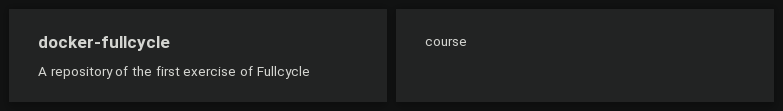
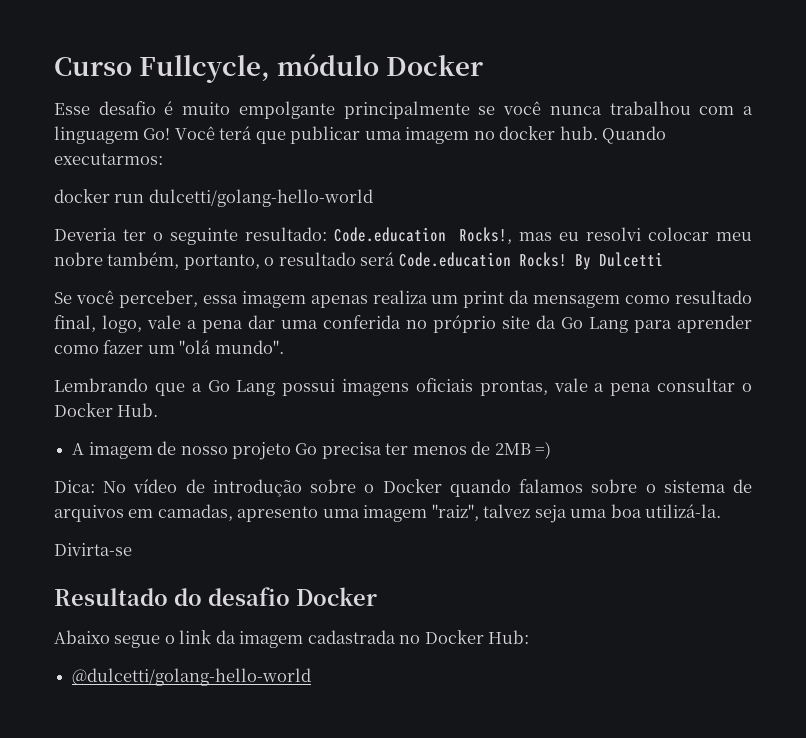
- docker-fullcycle
- A repository of the first exercise of Fullcycle course
+ Curso Fullcycle, módulo Docker
+ Esse desafio é muito empolgante principalmente se você nunca trabalhou com a linguagem Go! Você terá que publicar uma imagem no docker hub. Quando executarmos:
+ docker run dulcetti/golang-hello-world
+ Deveria ter o seguinte resultado: Code.education Rocks!, mas eu resolvi colocar meu nobre também, portanto, o resultado será Code.education Rocks! By Dulcetti
+ Se você perceber, essa imagem apenas realiza um print da mensagem como resultado final, logo, vale a pena dar uma conferida no próprio site da Go Lang para aprender como fazer um "olá mundo".
+ Lembrando que a Go Lang possui imagens oficiais prontas, vale a pena consultar o Docker Hub.
+ A imagem de nosso projeto Go precisa ter menos de 2MB =)
+ Dica: No vídeo de introdução sobre o Docker quando falamos sobre o sistema de arquivos em camadas, apresento uma imagem "raiz", talvez seja uma boa utilizá-la.
+ Divirta-se
+ Resultado do desafio Docker
+ Abaixo segue o link da imagem cadastrada no Docker Hub:
+ @dulcetti/golang-hello-world

